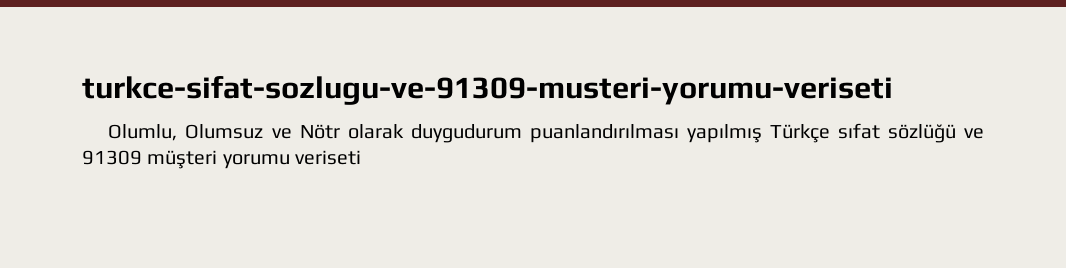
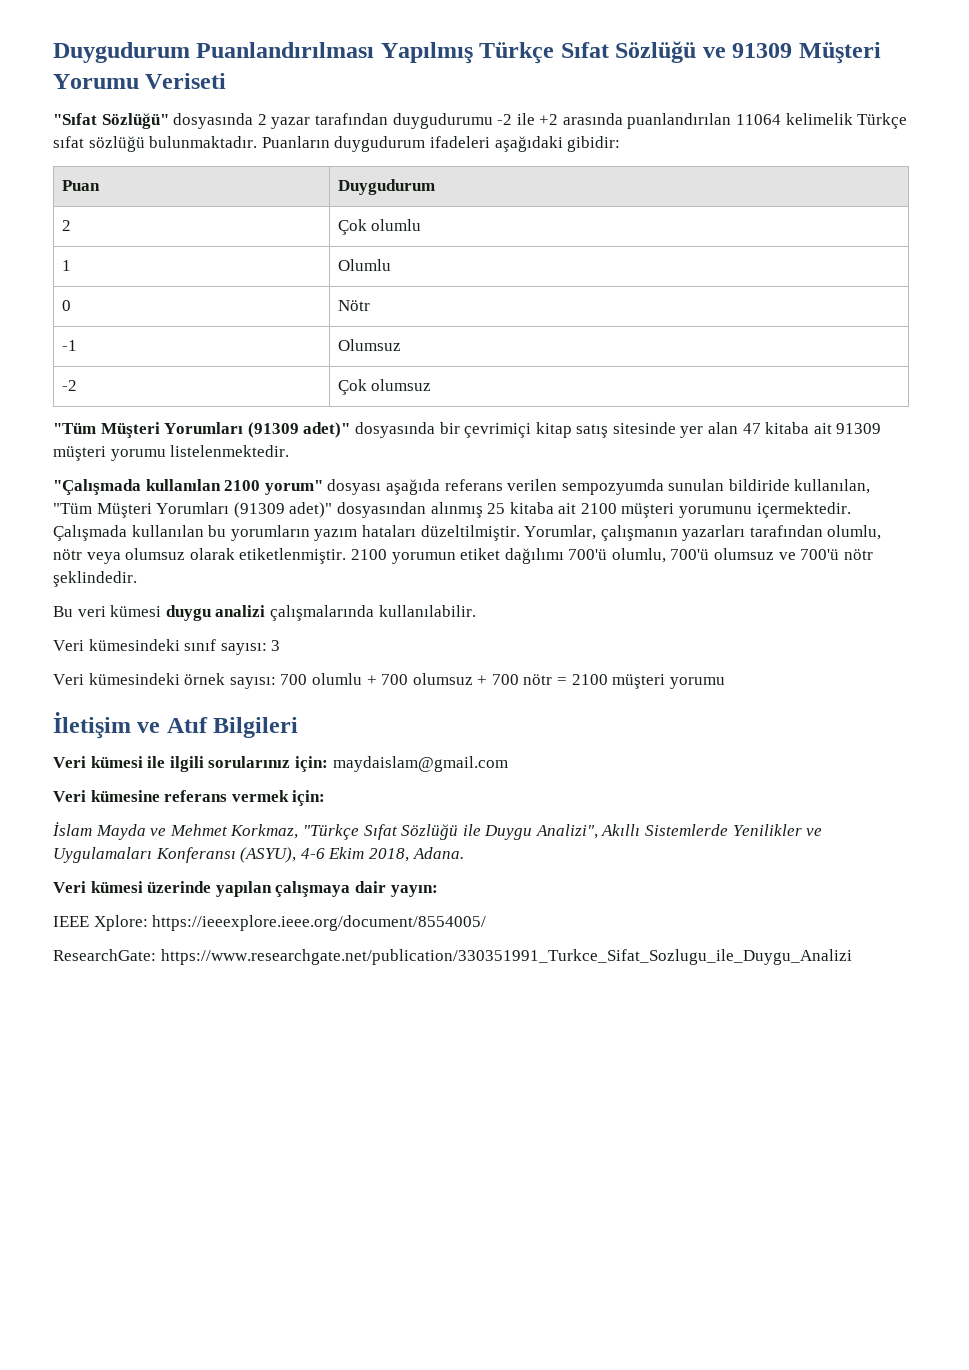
- turkce-sifat-sozlugu-ve-91309-musteri-yorumu-veriseti
- Olumlu, Olumsuz ve Nötr olarak duygudurum puanlandırılması yapılmış Türkçe sıfat sözlüğü ve 91309 müşteri yorumu veriseti
+ Duygudurum Puanlandırılması Yapılmış Türkçe Sıfat Sözlüğü ve 91309 Müşteri Yorumu Veriseti
+ "Sıfat Sözlüğü" dosyasında 2 yazar tarafından duygudurumu -2 ile +2 arasında puanlandırılan 11064 kelimelik Türkçe sıfat sözlüğü bulunmaktadır. Puanların duygudurum ifadeleri aşağıdaki gibidir:
+ Puan | Duygudurum
+ 2 | Çok olumlu
+ 1 | Olumlu
+ 0 | Nötr
+ -1 | Olumsuz
+ -2 | Çok olumsuz
+ "Tüm Müşteri Yorumları (91309 adet)" dosyasında bir çevrimiçi kitap satış sitesinde yer alan 47 kitaba ait 91309 müşteri yorumu listelenmektedir.
+ "Çalışmada kullanılan 2100 yorum" dosyası aşağıda referans verilen sempozyumda sunulan bildiride kullanılan, "Tüm Müşteri Yorumları (91309 adet)" dosyasından alınmış 25 kitaba ait 2100 müşteri yorumunu içermektedir. Çalışmada kullanılan bu yorumların yazım hataları düzeltilmiştir. Yorumlar, çalışmanın yazarları tarafından olumlu, nötr veya olumsuz olarak etiketlenmiştir. 2100 yorumun etiket dağılımı 700'ü olumlu, 700'ü olumsuz ve 700'ü nötr şeklindedir.
+ Bu veri kümesi duygu analizi çalışmalarında kullanılabilir.
+ Veri kümesindeki sınıf sayısı: 3
+ Veri kümesindeki örnek sayısı: 700 olumlu + 700 olumsuz + 700 nötr = 2100 müşteri yorumu
+ İletişim ve Atıf Bilgileri
+ Veri kümesi ile ilgili sorularınız için: maydaislam@gmail.com
+ Veri kümesine referans vermek için:
+ İslam Mayda ve Mehmet Korkmaz, "Türkçe Sıfat Sözlüğü ile Duygu Analizi", Akıllı Sistemlerde Yenilikler ve Uygulamaları Konferansı (ASYU), 4-6 Ekim 2018, Adana.
+ Veri kümesi üzerinde yapılan çalışmaya dair yayın:
+ IEEE Xplore: https://ieeexplore.ieee.org/document/8554005/
+ ResearchGate: https://www.researchgate.net/publication/330351991_Turkce_Sifat_Sozlugu_ile_Duygu_Analizi

